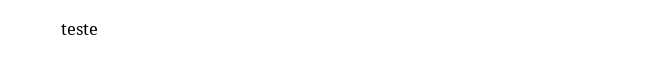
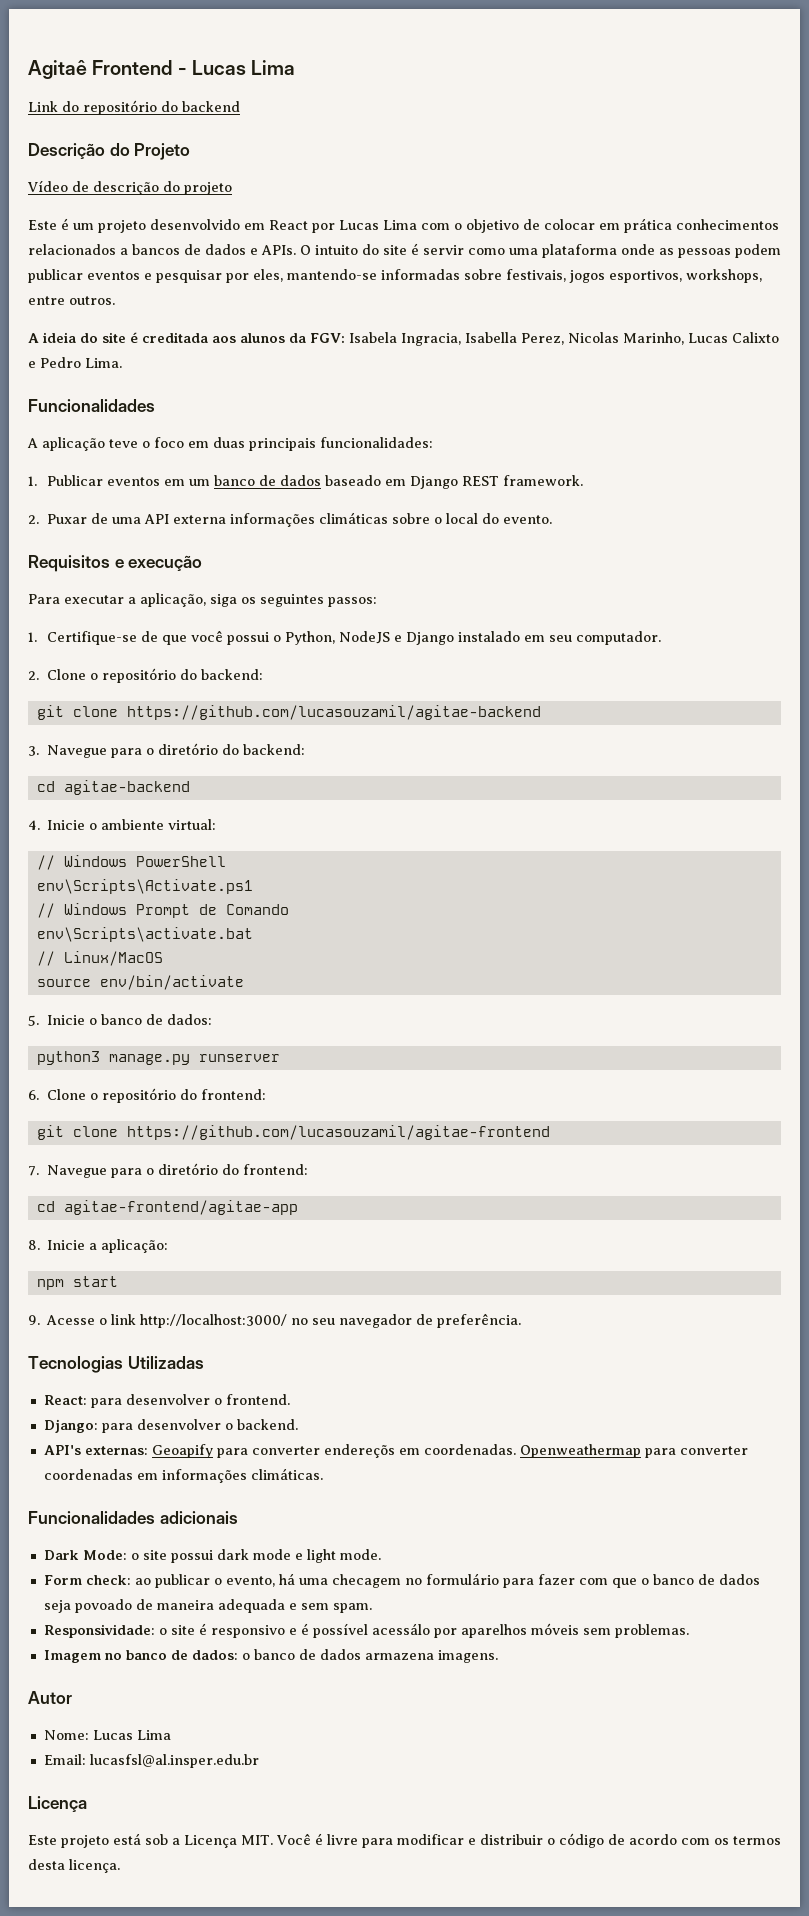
- teste
+ Agitaê Frontend - Lucas Lima
+ Link do repositório do backend
+ Descrição do Projeto
+ Vídeo de descrição do projeto
+ Este é um projeto desenvolvido em React por Lucas Lima com o objetivo de colocar em prática conhecimentos relacionados a bancos de dados e APIs. O intuito do site é servir como uma plataforma onde as pessoas podem publicar eventos e pesquisar por eles, mantendo-se informadas sobre festivais, jogos esportivos, workshops, entre outros.
+ A ideia do site é creditada aos alunos da FGV: Isabela Ingracia, Isabella Perez, Nicolas Marinho, Lucas Calixto e Pedro Lima.
+ Funcionalidades
+ A aplicação teve o foco em duas principais funcionalidades:
+ 1. Publicar eventos em um banco de dados baseado em Django REST framework.
+ 2. Puxar de uma API externa informações climáticas sobre o local do evento.
+ Requisitos e execução
+ Para executar a aplicação, siga os seguintes passos:
+ 1. Certifique-se de que você possui o Python, NodeJS e Django instalado em seu computador.
+ 2. Clone o repositório do backend:
+ git clone https://github.com/lucasouzamil/agitae-backend
+ 3. Navegue para o diretório do backend:
+ cd agitae-backend
+ 4. Inicie o ambiente virtual:
+ // Windows PowerShell
+ env\Scripts\Activate.ps1
+ // Windows Prompt de Comando
+ env\Scripts\activate.bat
+ // Linux/MacOS
+ source env/bin/activate
+ 5. Inicie o banco de dados:
+ python3 manage.py runserver
+ 6. Clone o repositório do frontend:
+ git clone https://github.com/lucasouzamil/agitae-frontend
+ 7. Navegue para o diretório do frontend:
+ cd agitae-frontend/agitae-app
+ 8. Inicie a aplicação:
+ npm start
+ 9. Acesse o link http://localhost:3000/ no seu navegador de preferência.
+ Tecnologias Utilizadas
+ React: para desenvolver o frontend.
+ Django: para desenvolver o backend.
+ API's externas: Geoapify para converter endereçõs em coordenadas. Openweathermap para converter coordenadas em informações climáticas.
+ Funcionalidades adicionais
+ Dark Mode: o site possui dark mode e light mode.
+ Form check: ao publicar o evento, há uma checagem no formulário para fazer com que o banco de dados seja povoado de maneira adequada e sem spam.
+ Responsividade: o site é responsivo e é possível acessálo por aparelhos móveis sem problemas.
+ Imagem no banco de dados: o banco de dados armazena imagens.
+ Autor
+ Nome: Lucas Lima
+ Email: lucasfsl@al.insper.edu.br
+ Licença
+ Este projeto está sob a Licença MIT. Você é livre para modificar e distribuir o código de acordo com os termos desta licença.

